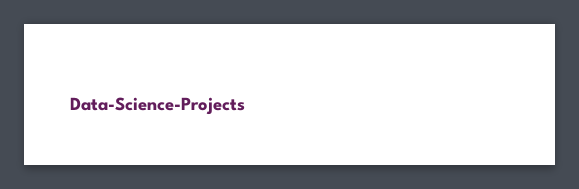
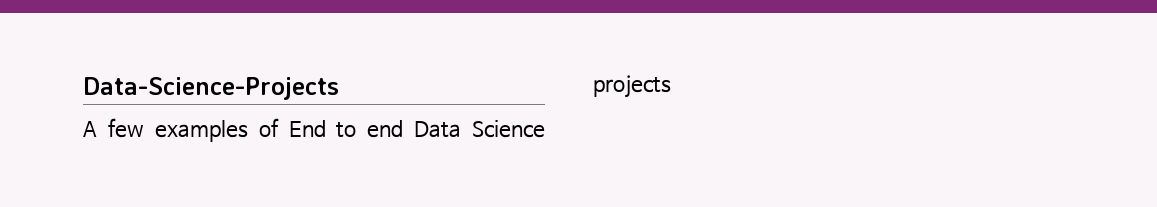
+ A few examples of End to end Data Science projects

